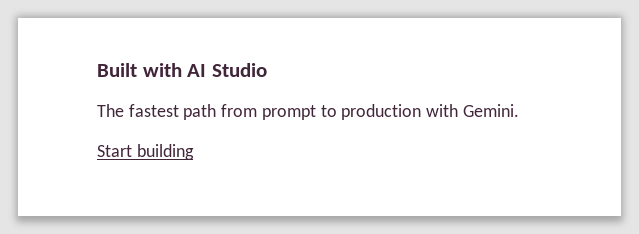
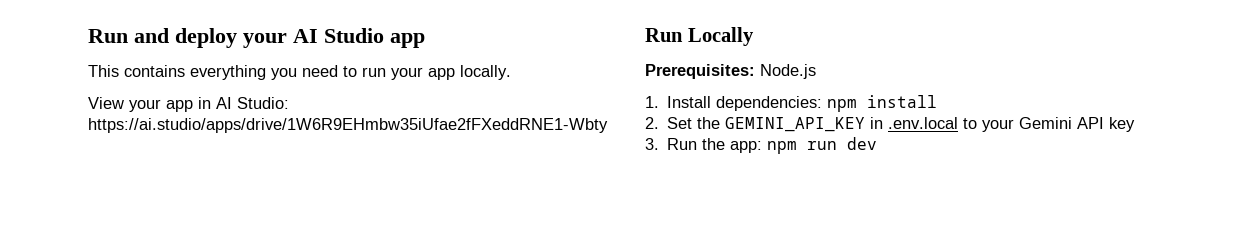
- Built with AI Studio
- The fastest path from prompt to production with Gemini.
- Start building
+ Run and deploy your AI Studio app
+ This contains everything you need to run your app locally.
+ View your app in AI Studio: https://ai.studio/apps/drive/1W6R9EHmbw35iUfae2fFXeddRNE1-Wbty
+ Run Locally
+ Prerequisites: Node.js
+ 1. Install dependencies: npm install
+ 2. Set the GEMINI_API_KEY in .env.local to your Gemini API key
+ 3. Run the app: npm run dev

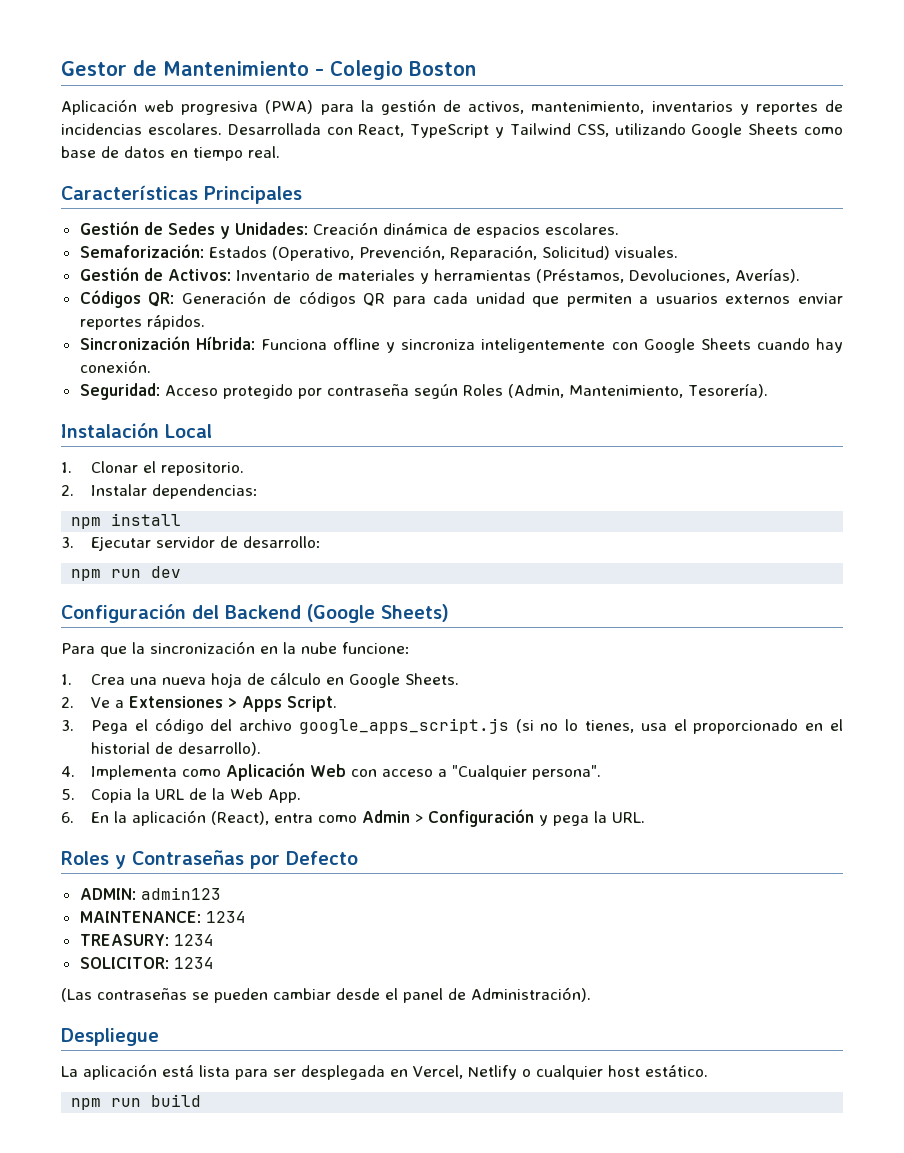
- Run and deploy your AI Studio app
- This contains everything you need to run your app locally.
- View your app in AI Studio: https://ai.studio/apps/drive/1W6R9EHmbw35iUfae2fFXeddRNE1-Wbty
- Run Locally
- Prerequisites: Node.js
- 1. Install dependencies: npm install
- 2. Set the GEMINI_API_KEY in .env.local to your Gemini API key
- 3. Run the app: npm run dev
+ Gestor de Mantenimiento - Colegio Boston
+ Aplicación web progresiva (PWA) para la gestión de activos, mantenimiento, inventarios y reportes de incidencias escolares. Desarrollada con React, TypeScript y Tailwind CSS, utilizando Google Sheets como base de datos en tiempo real.
+ Características Principales
+ Gestión de Sedes y Unidades: Creación dinámica de espacios escolares.
+ Semaforización: Estados (Operativo, Prevención, Reparación, Solicitud) visuales.
+ Gestión de Activos: Inventario de materiales y herramientas (Préstamos, Devoluciones, Averías).
+ Códigos QR: Generación de códigos QR para cada unidad que permiten a usuarios externos enviar reportes rápidos.
+ Sincronización Híbrida: Funciona offline y sincroniza inteligentemente con Google Sheets cuando hay conexión.
+ Seguridad: Acceso protegido por contraseña según Roles (Admin, Mantenimiento, Tesorería).
+ Instalación Local
+ 1. Clonar el repositorio.
+ 2. Instalar dependencias:
+ npm install
+ 3. Ejecutar servidor de desarrollo:
+ npm run dev
+ Configuración del Backend (Google Sheets)
+ Para que la sincronización en la nube funcione:
+ 1. Crea una nueva hoja de cálculo en Google Sheets.
+ 2. Ve a Extensiones > Apps Script.
+ 3. Pega el código del archivo google_apps_script.js (si no lo tienes, usa el proporcionado en el historial de desarrollo).
+ 4. Implementa como Aplicación Web con acceso a "Cualquier persona".
+ 5. Copia la URL de la Web App.
+ 6. En la aplicación (React), entra como Admin > Configuración y pega la URL.
+ Roles y Contraseñas por Defecto
+ ADMIN: admin123
+ MAINTENANCE: 1234
+ TREASURY: 1234
+ SOLICITOR: 1234
+ (Las contraseñas se pueden cambiar desde el panel de Administración).
+ Despliegue
+ La aplicación está lista para ser desplegada en Vercel, Netlify o cualquier host estático.
+ npm run build

